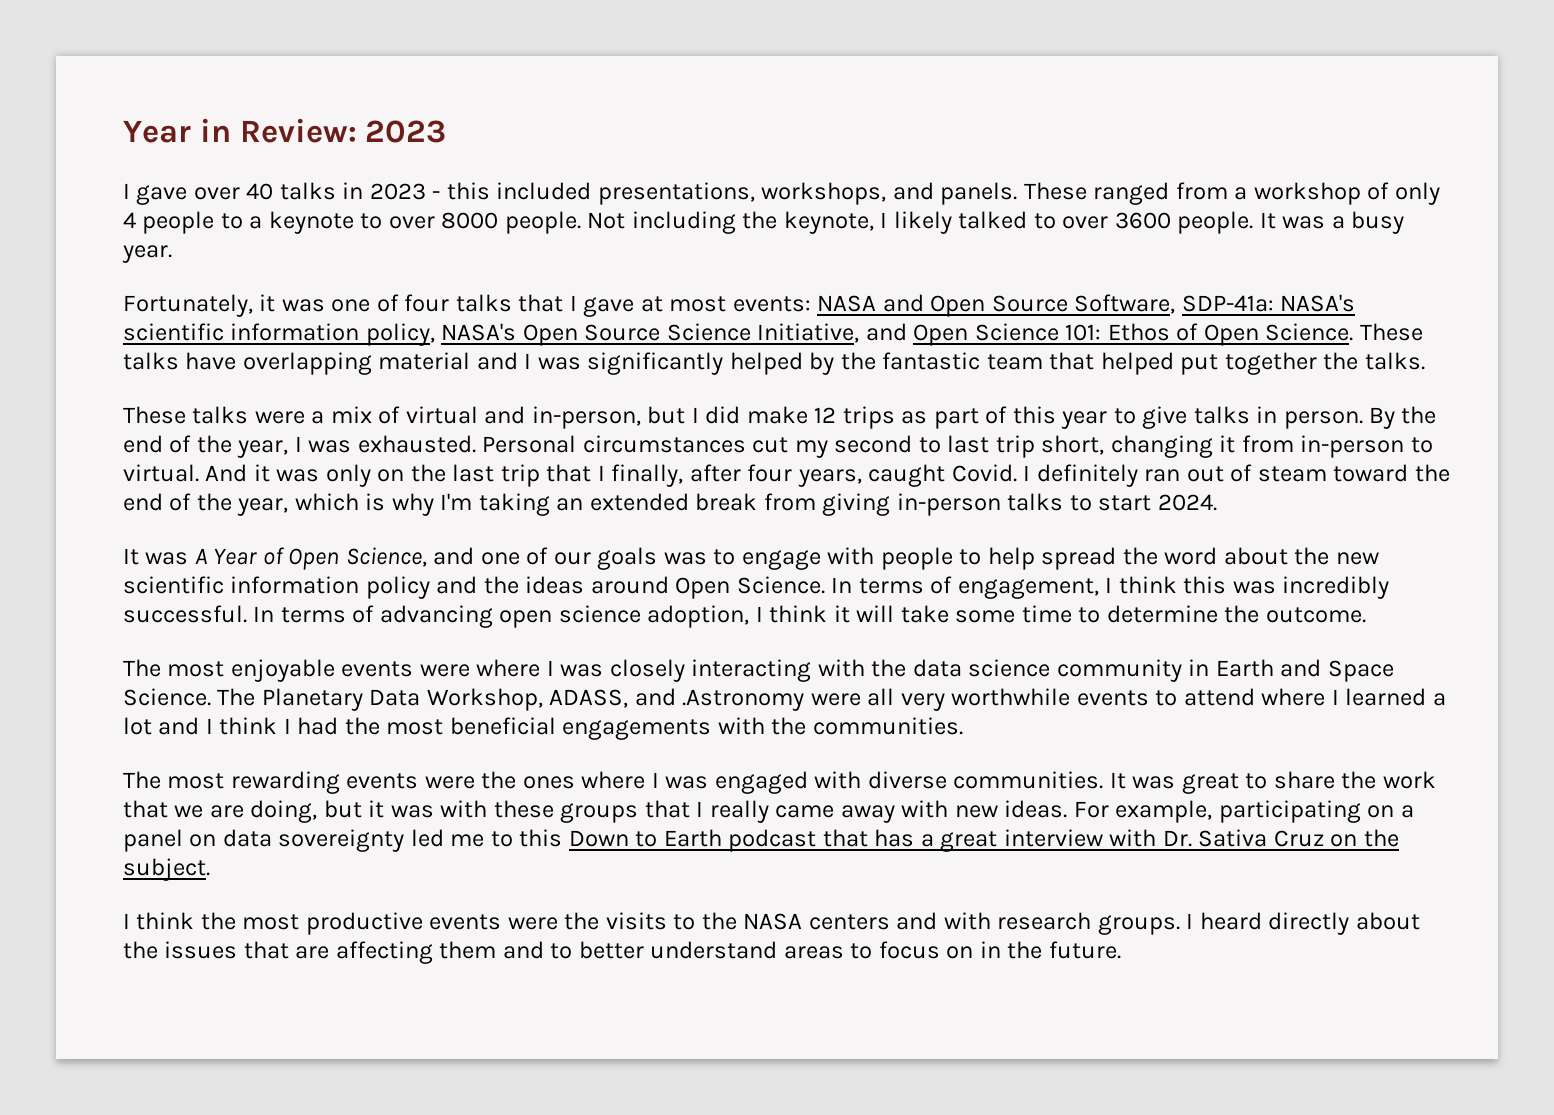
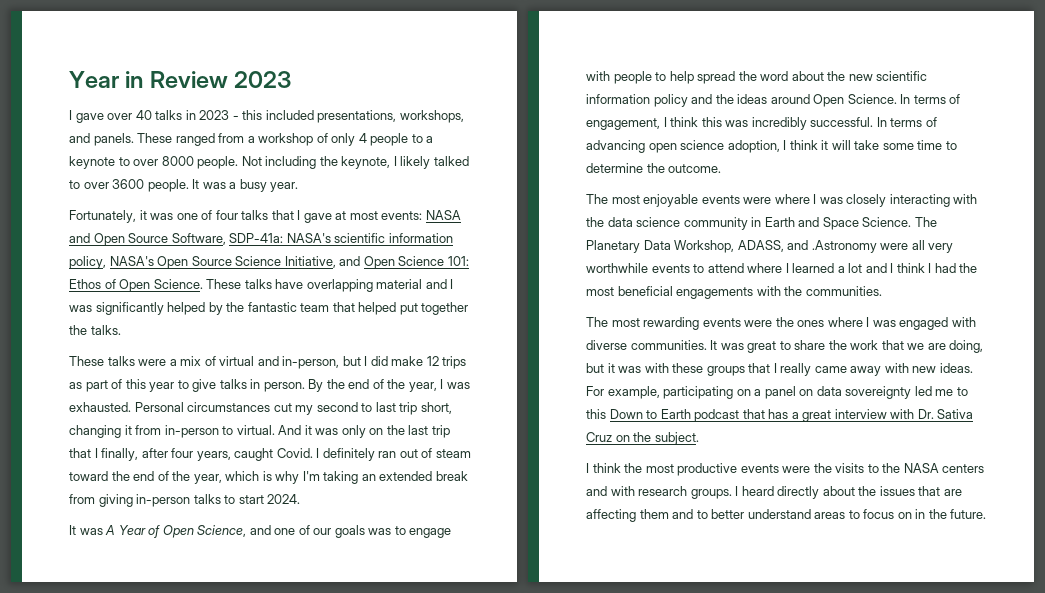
- Year in Review: 2023
+ Year in Review 2023

